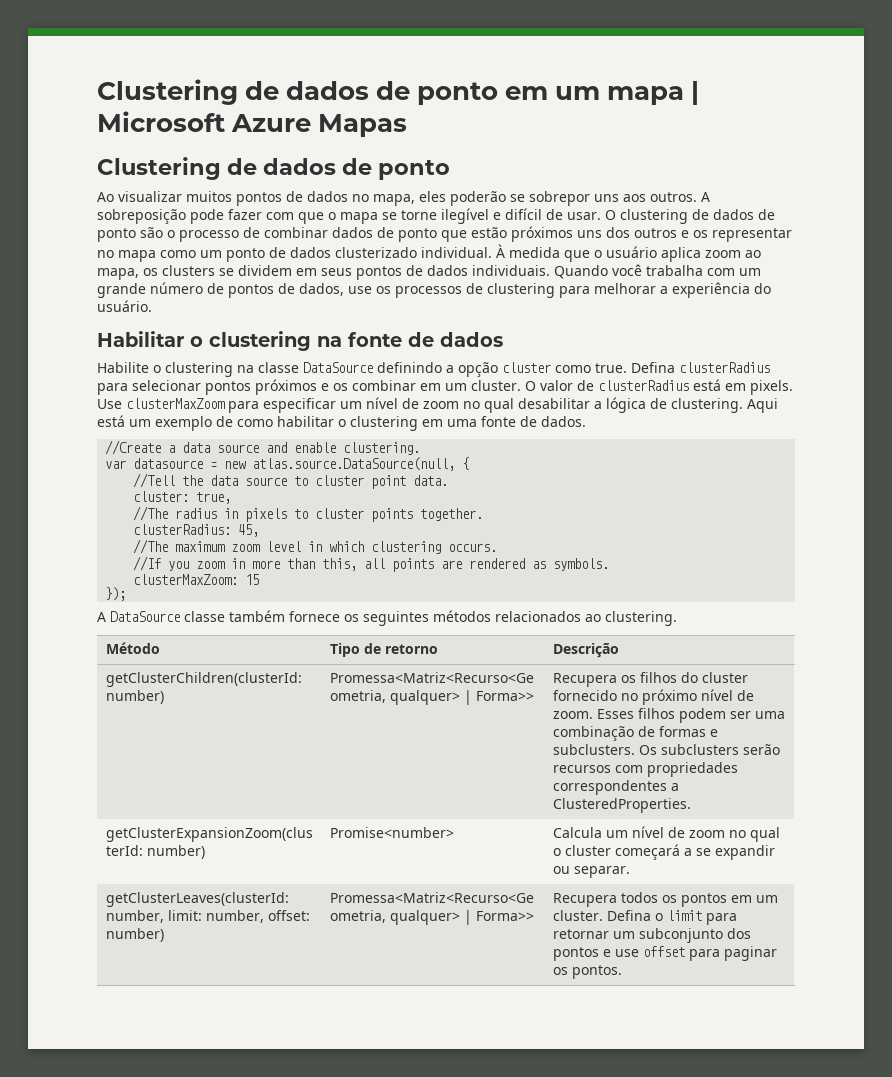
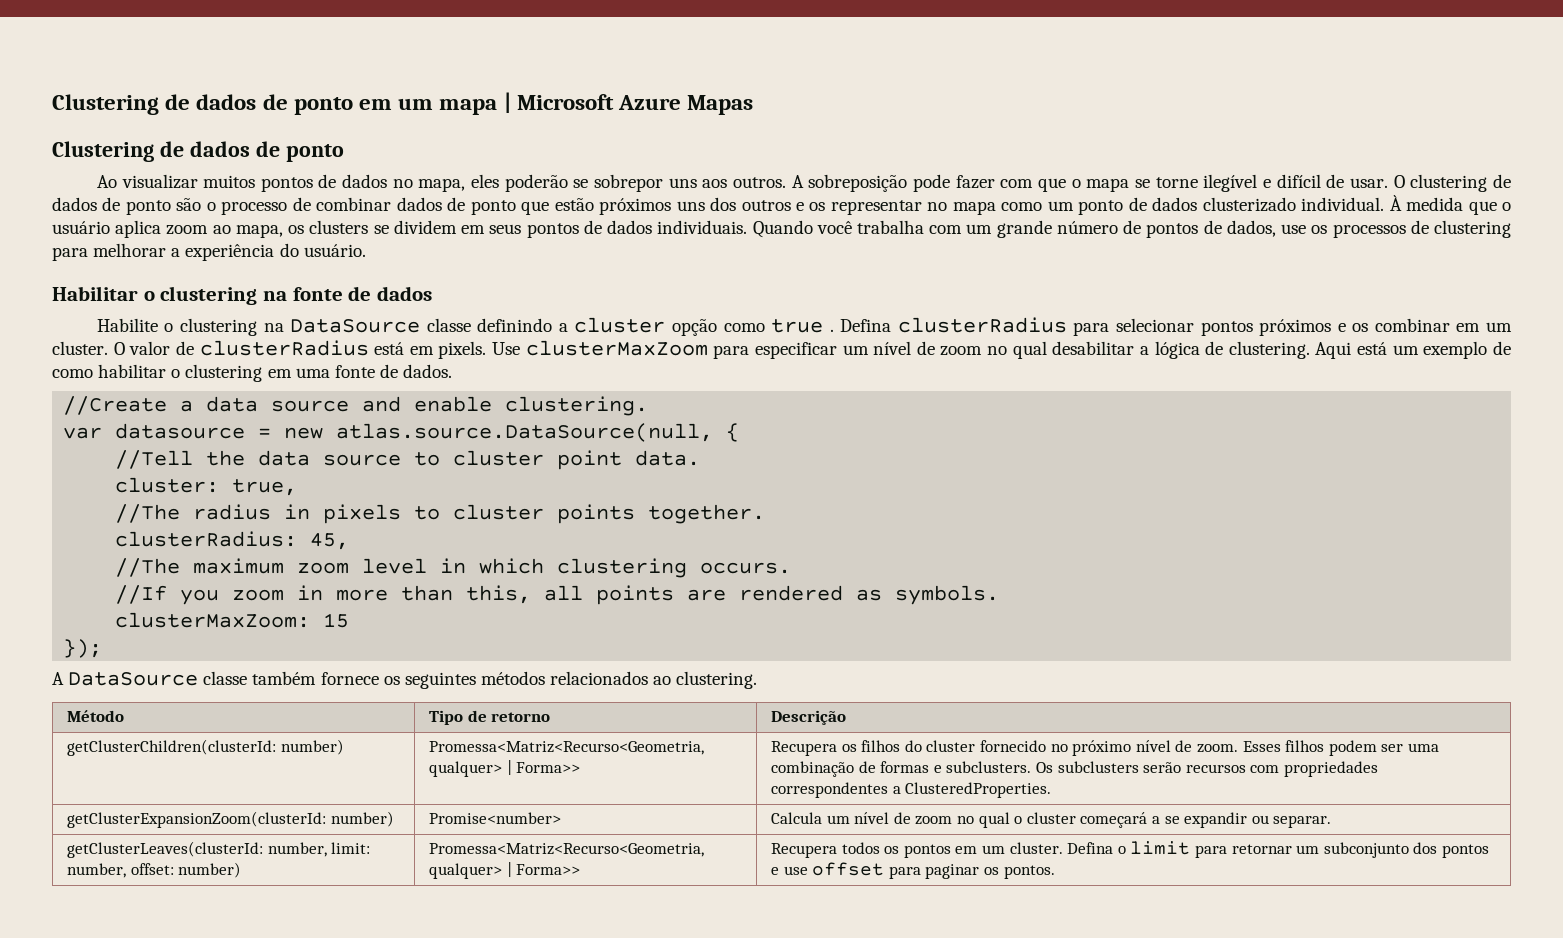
- Habilite o clustering na classe DataSource definindo a opção cluster como true.
+ Habilite o clustering na DataSource classe definindo a cluster opção como true .

